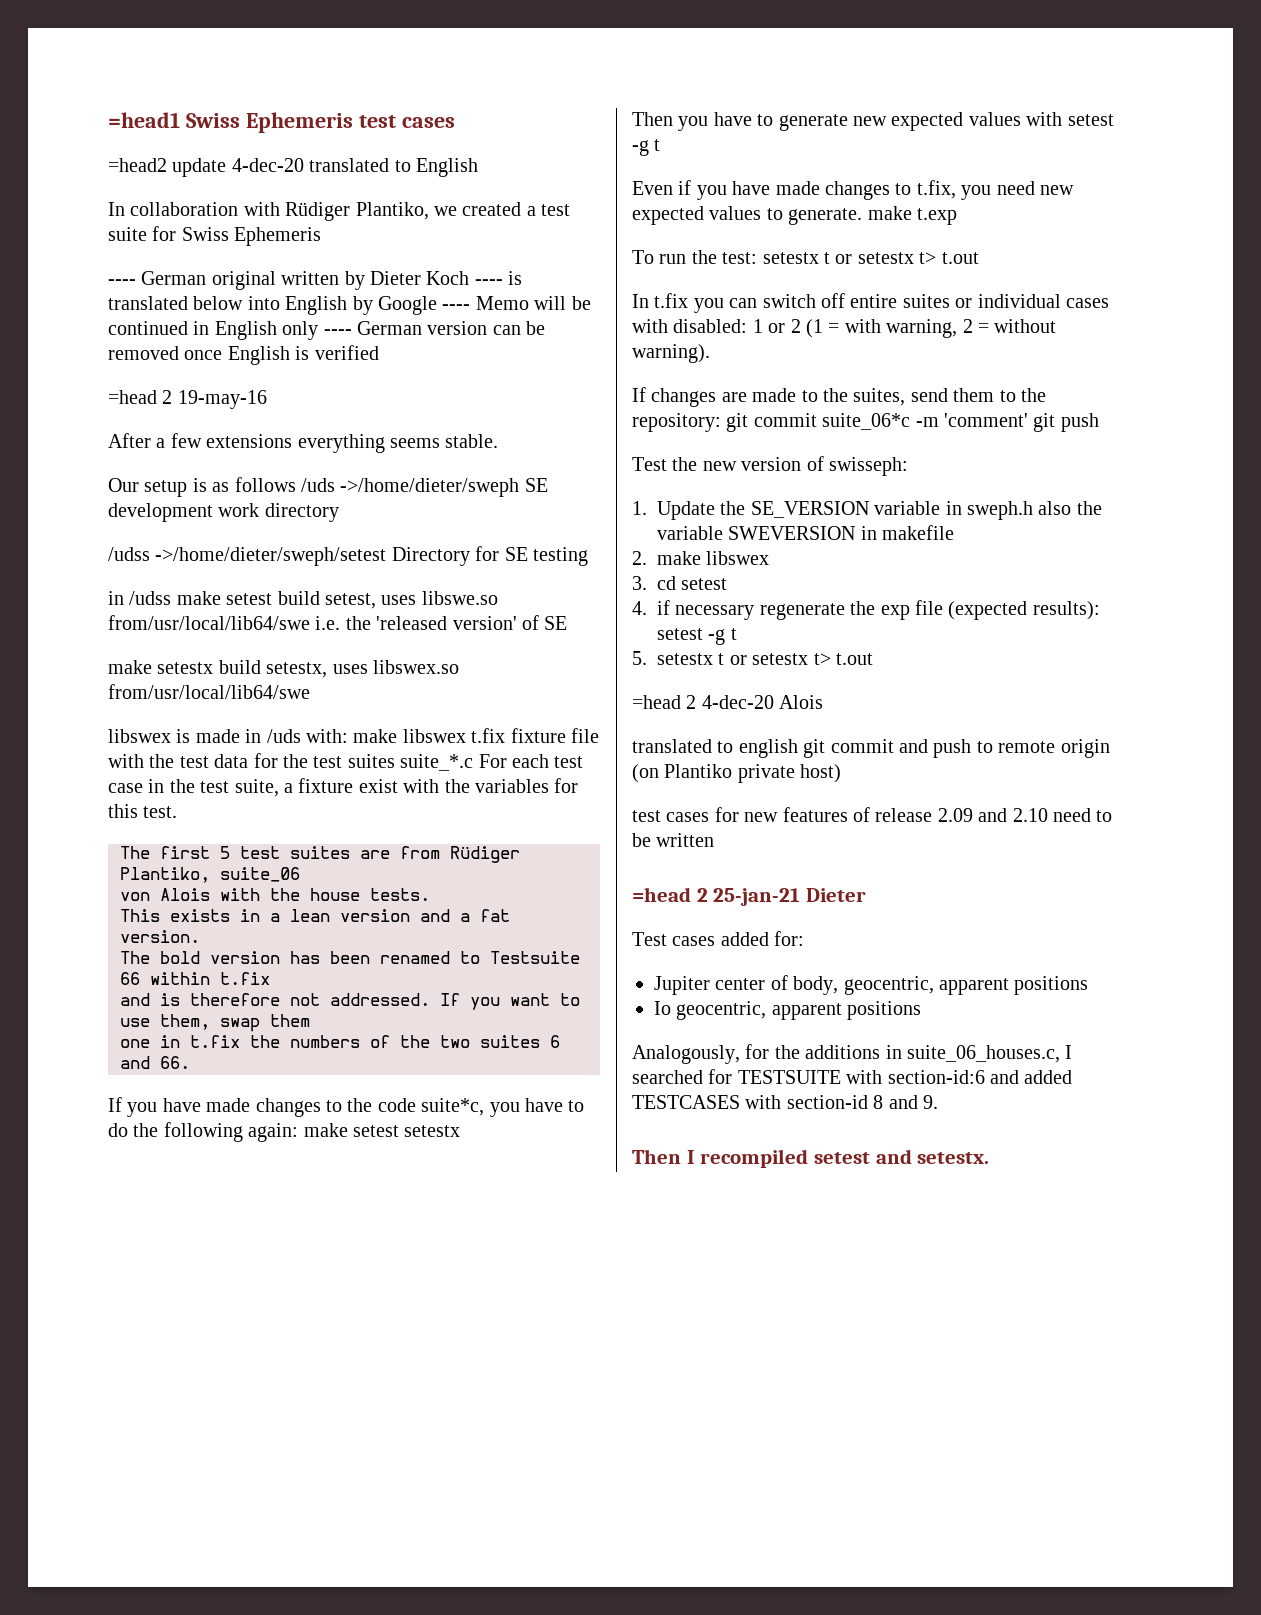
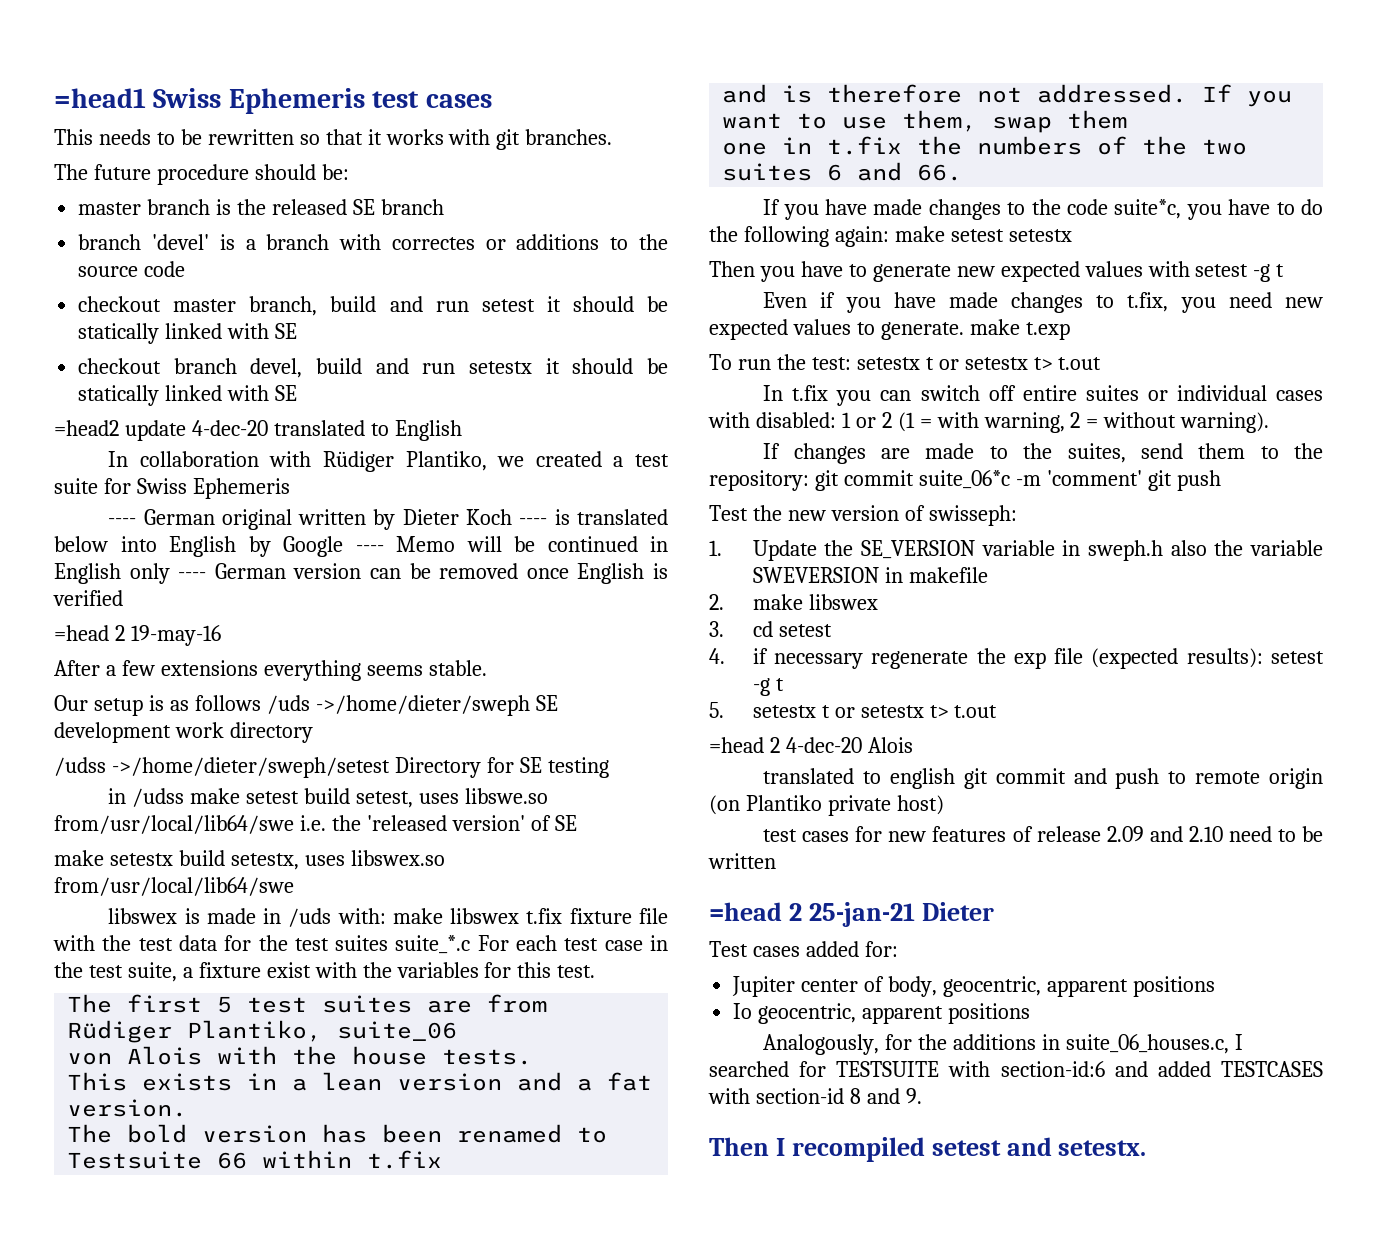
+ This needs to be rewritten so that it works with git branches.
+ The future procedure should be:
+ master branch is the released SE branch
+ branch 'devel' is a branch with correctes or additions to the source code
+ checkout master branch, build and run setest it should be statically linked with SE
+ checkout branch devel, build and run setestx it should be statically linked with SE

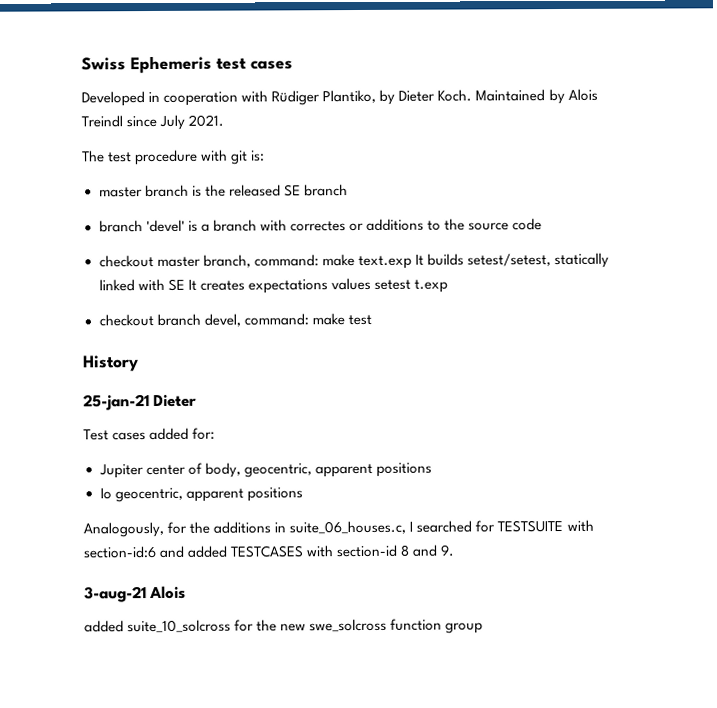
- =head1 Swiss Ephemeris test cases
+ Swiss Ephemeris test cases
- This needs to be rewritten so that it works with git branches.
- The future procedure should be:
+ Developed in cooperation with Rüdiger Plantiko, by Dieter Koch. Maintained by Alois Treindl since July 2021.
+ The test procedure with git is:
- checkout master branch, build and run setest it should be statically linked with SE
- checkout branch devel, build and run setestx it should be statically linked with SE
- =head2 update 4-dec-20 translated to English
- In collaboration with Rüdiger Plantiko, we created a test suite for Swiss Ephemeris
- ---- German original written by Dieter Koch ---- is translated below into English by Google ---- Memo will be continued in English only ---- German version can be removed once English is verified
- =head 2 19-may-16
- After a few extensions everything seems stable.
- Our setup is as follows /uds ->/home/dieter/sweph SE development work directory
- /udss ->/home/dieter/sweph/setest Directory for SE testing
- in /udss make setest build setest, uses libswe.so from/usr/local/lib64/swe i.e. the 'released version' of SE
- make setestx build setestx, uses libswex.so from/usr/local/lib64/swe
- libswex is made in /uds with: make libswex t.fix fixture file with the test data for the test suites suite_*.c For each test case in the test suite, a fixture exist with the variables for this test.
- The first 5 test suites are from Rüdiger Plantiko, suite_06
- von Alois with the house tests.
- This exists in a lean version and a fat version.
- The bold version has been renamed to Testsuite 66 within t.fix
- and is therefore not addressed. If you want to use them, swap them
- one in t.fix the numbers of the two suites 6 and 66.
- If you have made changes to the code suite*c, you have to do the following again: make setest setestx
- Then you have to generate new expected values with setest -g t
- Even if you have made changes to t.fix, you need new expected values to generate. make t.exp
- To run the test: setestx t or setestx t> t.out
- In t.fix you can switch off entire suites or individual cases with disabled: 1 or 2 (1 = with warning, 2 = without warning).
- If changes are made to the suites, send them to the repository: git commit suite_06*c -m 'comment' git push
- Test the new version of swisseph:
- 1. Update the SE_VERSION variable in sweph.h also the variable SWEVERSION in makefile
- 2. make libswex
- 3. cd setest
- 4. if necessary regenerate the exp file (expected results): setest -g t
- 5. setestx t or setestx t> t.out
- =head 2 4-dec-20 Alois
- translated to english git commit and push to remote origin (on Plantiko private host)
- test cases for new features of release 2.09 and 2.10 need to be written
- =head 2 25-jan-21 Dieter
+ checkout master branch, command: make text.exp It builds setest/setest, statically linked with SE It creates expectations values setest t.exp
+ checkout branch devel, command: make test
+ History
+ 25-jan-21 Dieter
- Then I recompiled setest and setestx.
+ 3-aug-21 Alois
+ added suite_10_solcross for the new swe_solcross function group

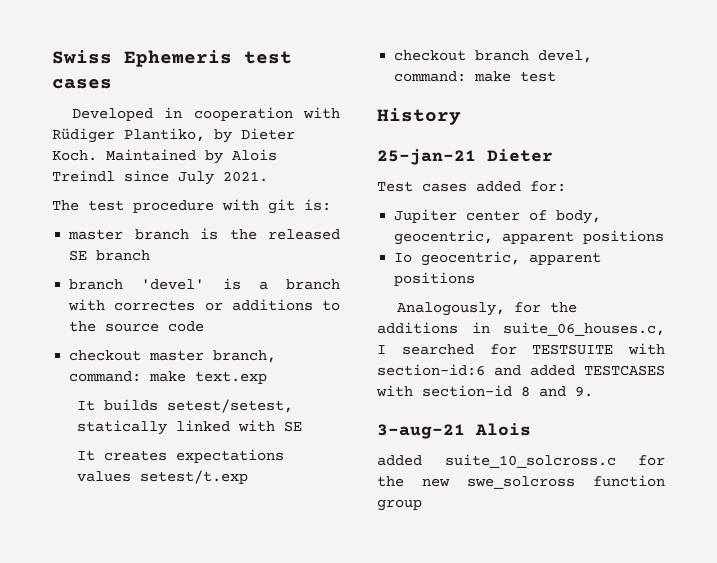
- checkout master branch, command: make text.exp It builds setest/setest, statically linked with SE It creates expectations values setest t.exp
+ checkout master branch, command: make text.exp
+ It builds setest/setest, statically linked with SE
+ It creates expectations values setest/t.exp
- added suite_10_solcross for the new swe_solcross function group
+ added suite_10_solcross.c for the new swe_solcross function group

